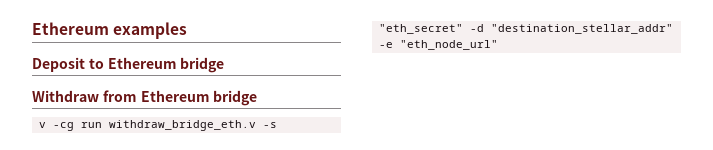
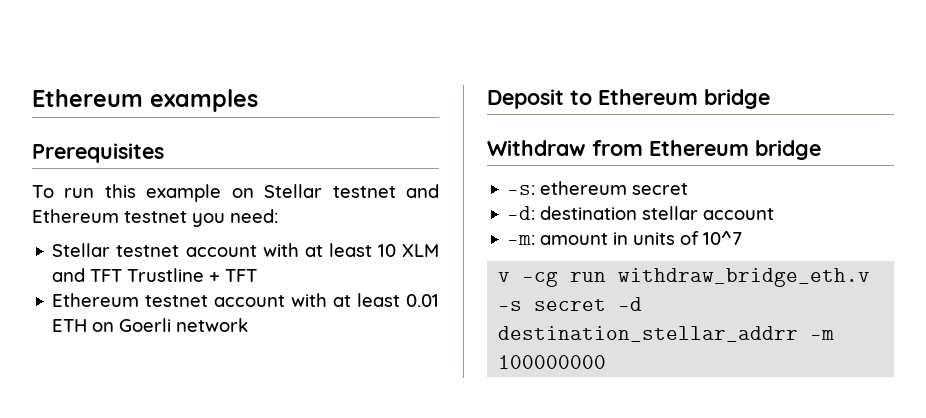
+ Prerequisites
+ To run this example on Stellar testnet and Ethereum testnet you need:
+ Stellar testnet account with at least 10 XLM and TFT Trustline + TFT
+ Ethereum testnet account with at least 0.01 ETH on Goerli network
+ -s: ethereum secret
+ -d: destination stellar account
+ -m: amount in units of 10^7
- v -cg run withdraw_bridge_eth.v -s "eth_secret" -d "destination_stellar_addr" -e "eth_node_url"
+ v -cg run withdraw_bridge_eth.v -s secret -d destination_stellar_addrr -m 100000000

